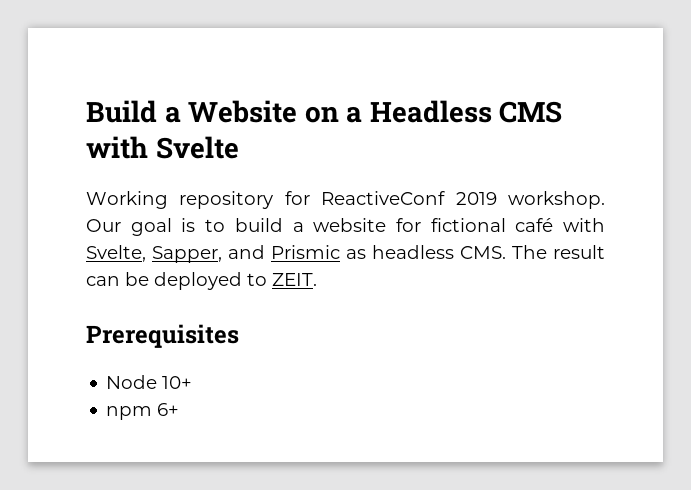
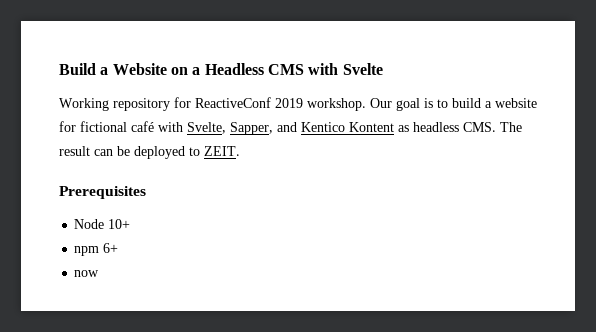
- Our goal is to build a website for fictional café with Svelte, Sapper, and Prismic as headless CMS. The result can be deployed to ZEIT.
+ Our goal is to build a website for fictional café with Svelte, Sapper, and Kentico Kontent as headless CMS. The result can be deployed to ZEIT.
+ now

